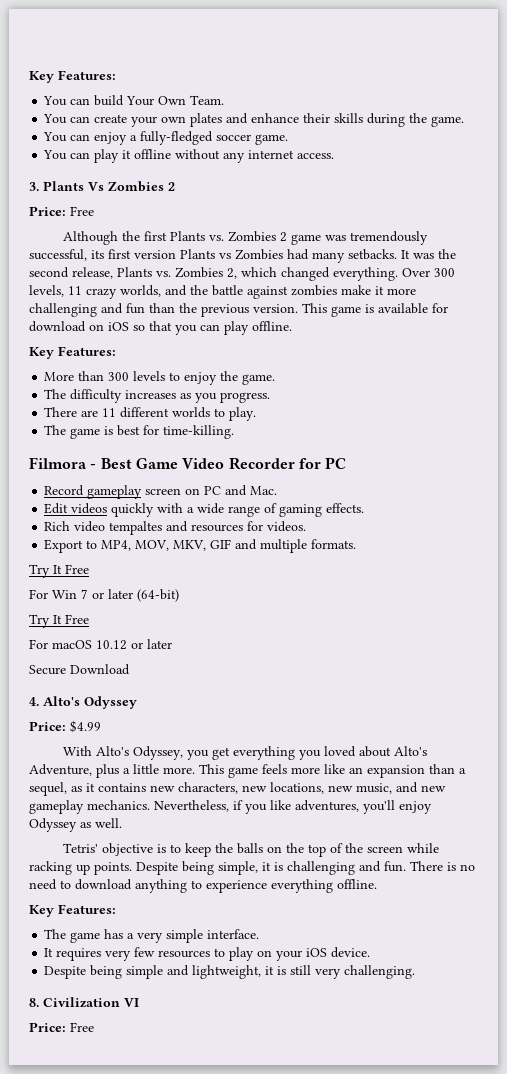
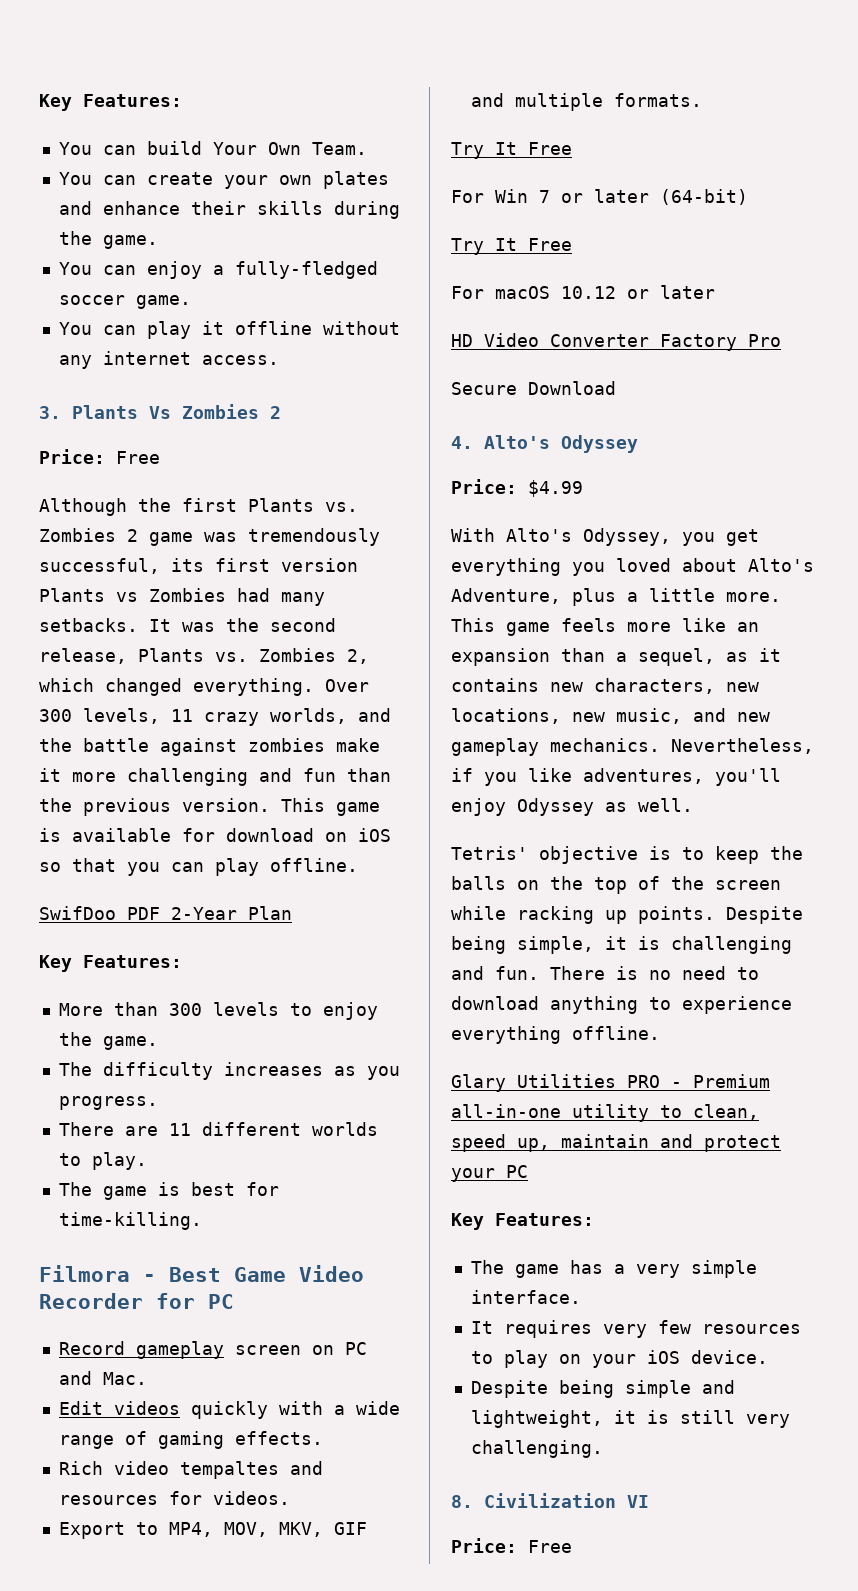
+ SwifDoo PDF 2-Year Plan
+ HD Video Converter Factory Pro
+ Glary Utilities PRO - Premium all-in-one utility to clean, speed up, maintain and protect your PC

